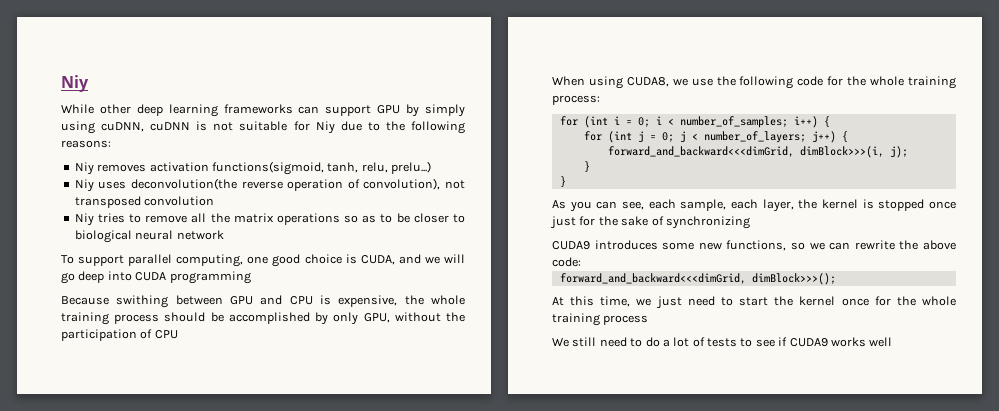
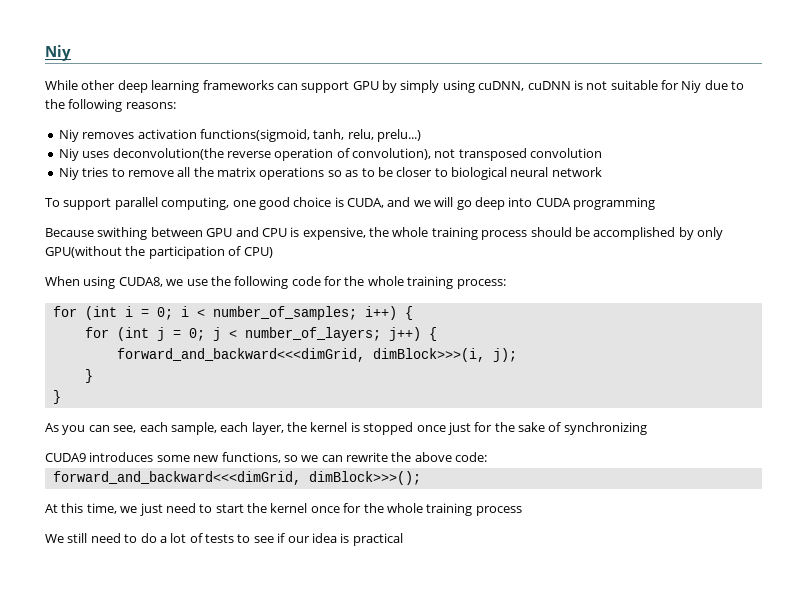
- Because swithing between GPU and CPU is expensive, the whole training process should be accomplished by only GPU, without the participation of CPU
+ Because swithing between GPU and CPU is expensive, the whole training process should be accomplished by only GPU(without the participation of CPU)
- We still need to do a lot of tests to see if CUDA9 works well
+ We still need to do a lot of tests to see if our idea is practical

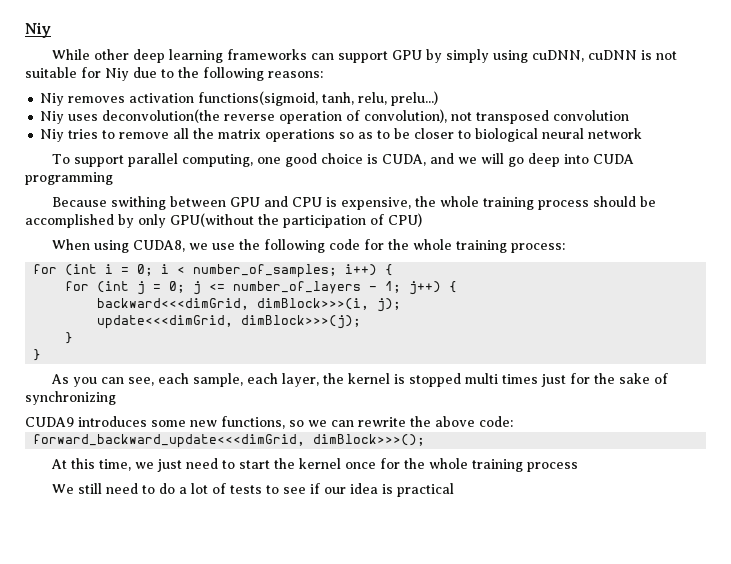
- for (int j = 0; j < number_of_layers; j++) {
+ for (int j = 0; j <= number_of_layers - 1; j++) {
- forward_and_backward<<<dimGrid, dimBlock>>>(i, j);
+ backward<<<dimGrid, dimBlock>>>(i, j);
+ update<<<dimGrid, dimBlock>>>(j);
- As you can see, each sample, each layer, the kernel is stopped once just for the sake of synchronizing
+ As you can see, each sample, each layer, the kernel is stopped multi times just for the sake of synchronizing
- forward_and_backward<<<dimGrid, dimBlock>>>();
+ forward_backward_update<<<dimGrid, dimBlock>>>();

